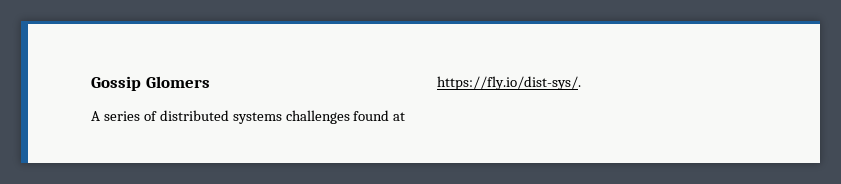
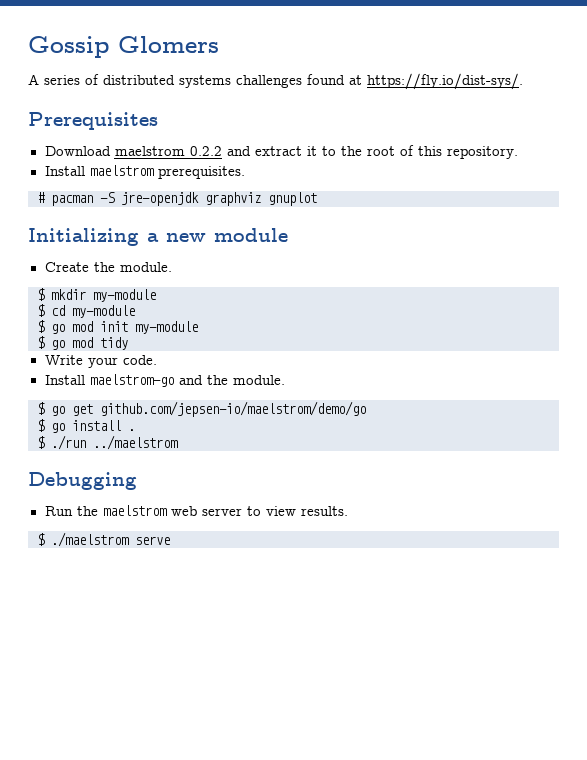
+ Prerequisites
+ Download maelstrom 0.2.2 and extract it to the root of this repository.
+ Install maelstrom prerequisites.
+ # pacman -S jre-openjdk graphviz gnuplot
+ Initializing a new module
+ Create the module.
+ $ mkdir my-module
+ $ cd my-module
+ $ go mod init my-module
+ $ go mod tidy
+ Write your code.
+ Install maelstrom-go and the module.
+ $ go get github.com/jepsen-io/maelstrom/demo/go
+ $ go install .
+ $ ./run ../maelstrom
+ Debugging
+ Run the maelstrom web server to view results.
+ $ ./maelstrom serve

